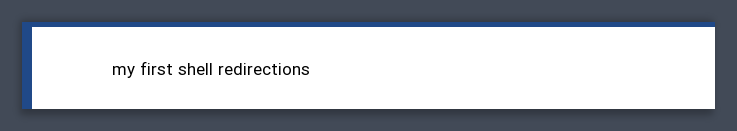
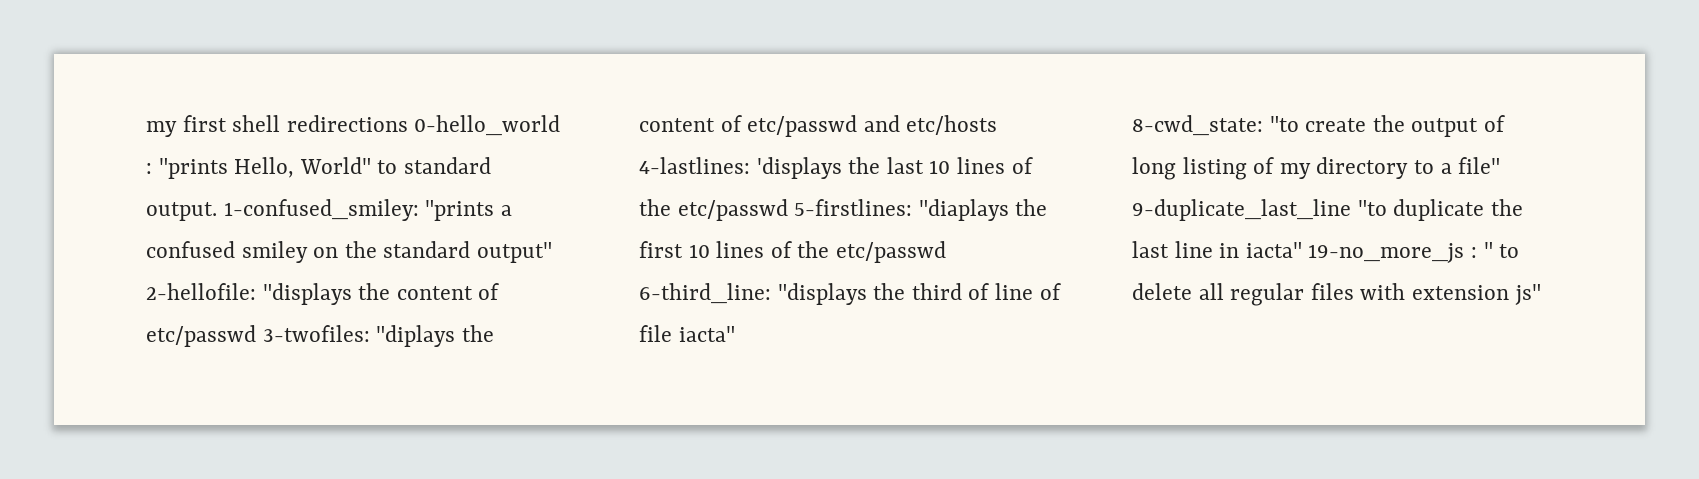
- my first shell redirections
+ my first shell redirections 0-hello_world : "prints Hello, World" to standard output. 1-confused_smiley: "prints a confused smiley on the standard output" 2-hellofile: "displays the content of etc/passwd 3-twofiles: "diplays the content of etc/passwd and etc/hosts 4-lastlines: 'displays the last 10 lines of the etc/passwd 5-firstlines: "diaplays the first 10 lines of the etc/passwd 6-third_line: "displays the third of line of file iacta"
+ 8-cwd_state: "to create the output of long listing of my directory to a file" 9-duplicate_last_line "to duplicate the last line in iacta" 19-no_more_js : " to delete all regular files with extension js"

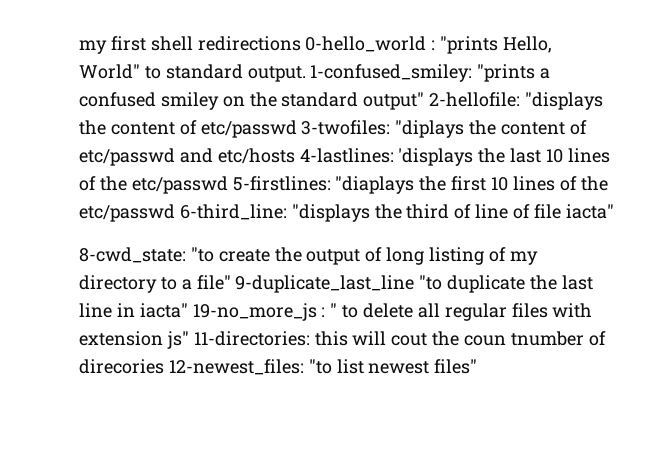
- 8-cwd_state: "to create the output of long listing of my directory to a file" 9-duplicate_last_line "to duplicate the last line in iacta" 19-no_more_js : " to delete all regular files with extension js"
+ 8-cwd_state: "to create the output of long listing of my directory to a file" 9-duplicate_last_line "to duplicate the last line in iacta" 19-no_more_js : " to delete all regular files with extension js" 11-directories: this will cout the coun tnumber of direcories 12-newest_files: "to list newest files"

